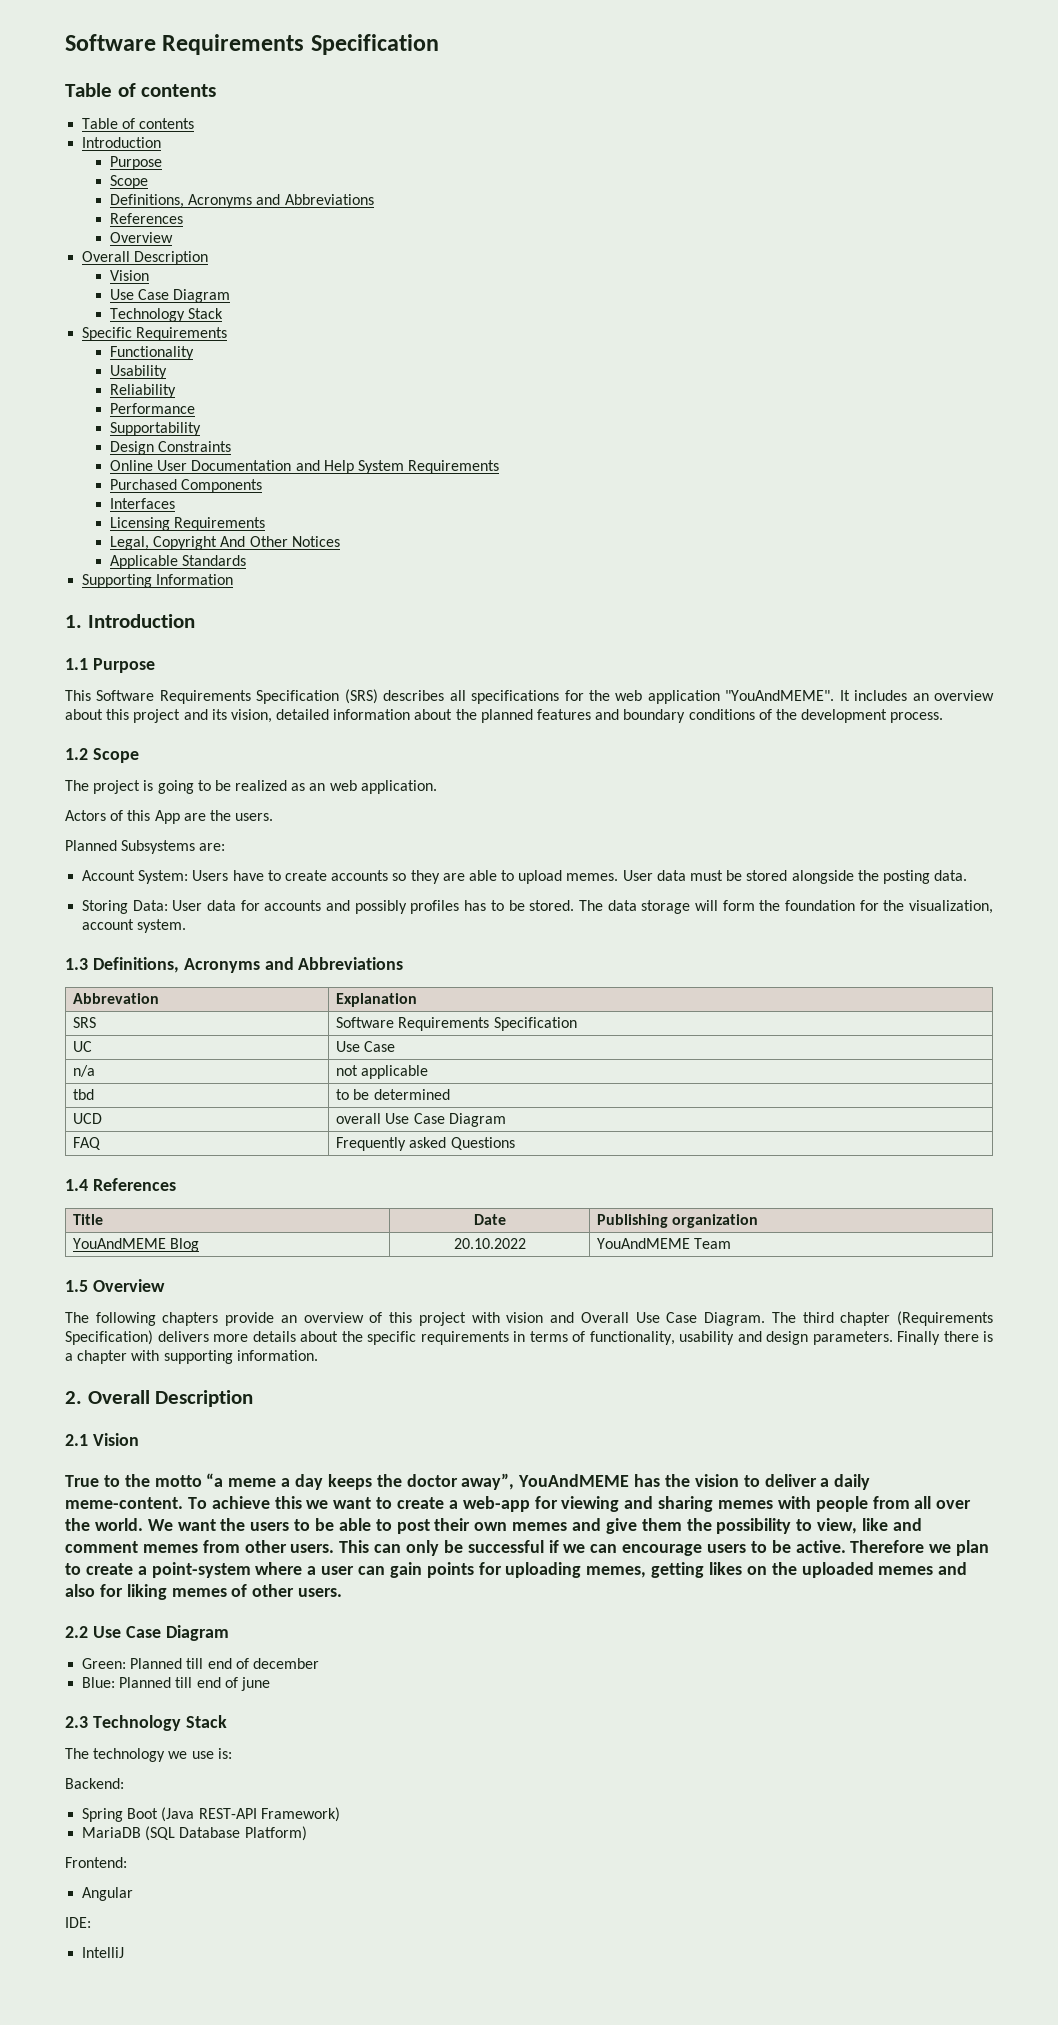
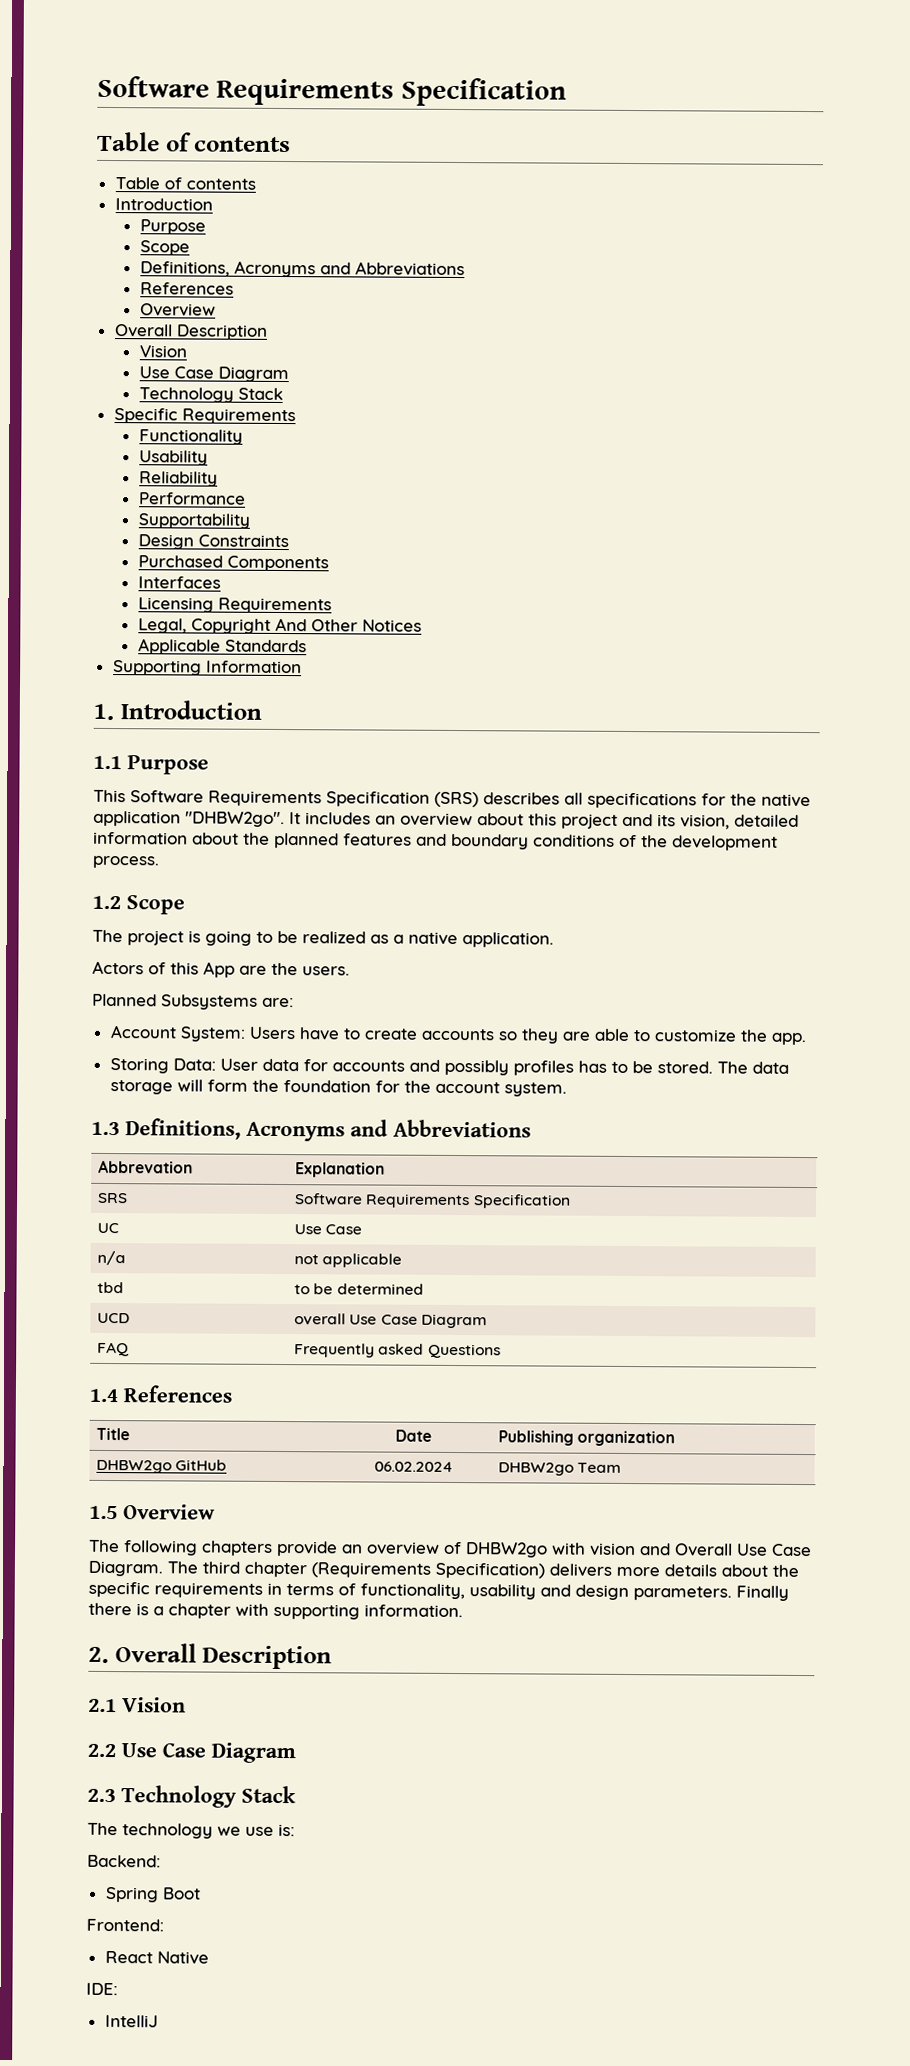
- Online User Documentation and Help System Requirements
- This Software Requirements Specification (SRS) describes all specifications for the web application "YouAndMEME".
+ This Software Requirements Specification (SRS) describes all specifications for the native application "DHBW2go".
- The project is going to be realized as an web application.
+ The project is going to be realized as a native application.
- Account System: Users have to create accounts so they are able to upload memes. User data must be stored alongside the posting data.
+ Account System: Users have to create accounts so they are able to customize the app.
- The data storage will form the foundation for the visualization, account system.
+ The data storage will form the foundation for the account system.
- YouAndMEME Blog | 20.10.2022 | YouAndMEME Team
+ DHBW2go GitHub | 06.02.2024 | DHBW2go Team
- The following chapters provide an overview of this project with vision and Overall Use Case Diagram.
+ The following chapters provide an overview of DHBW2go with vision and Overall Use Case Diagram.
- True to the motto “a meme a day keeps the doctor away”, YouAndMEME has the vision to deliver a daily meme-content. To achieve this we want to create a web-app for viewing and sharing memes with people from all over the world. We want the users to be able to post their own memes and give them the possibility to view, like and comment memes from other users. This can only be successful if we can encourage users to be active. Therefore we plan to create a point-system where a user can gain points for uploading memes, getting likes on the uploaded memes and also for liking memes of other users.
  2.2 Use Case Diagram
- Green: Planned till end of december
- Blue: Planned till end of june
- Spring Boot (Java REST-API Framework)
- MariaDB (SQL Database Platform)
+ Spring Boot
- Angular
+ React Native

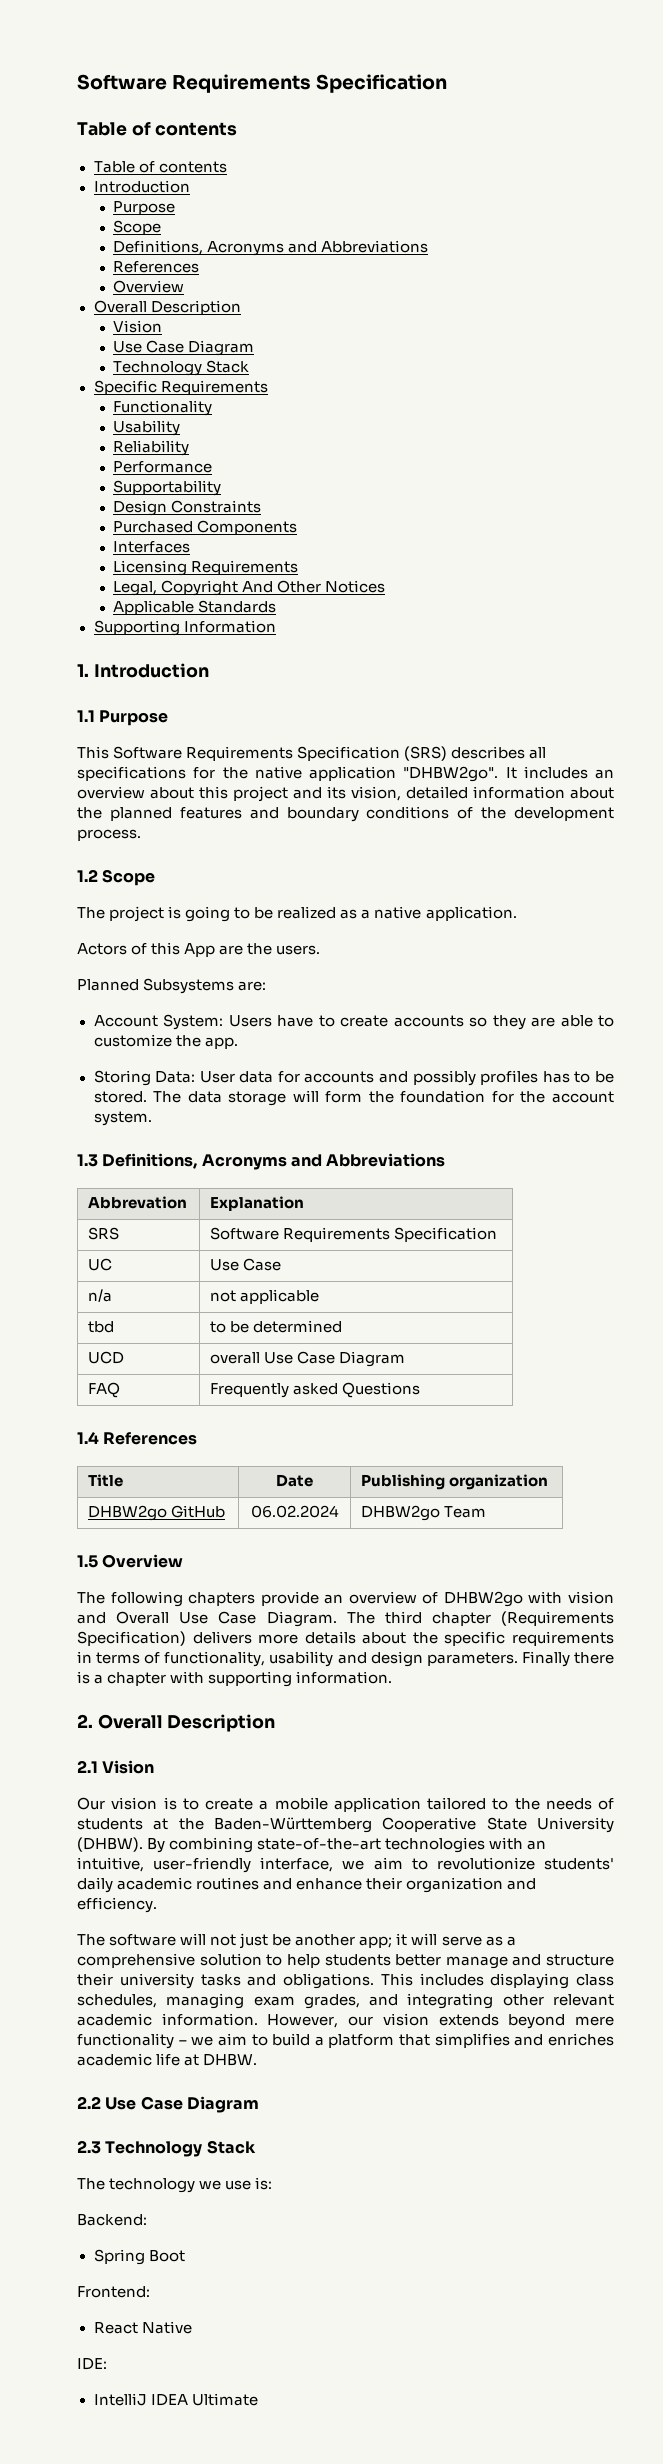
+ Our vision is to create a mobile application tailored to the needs of students at the Baden-Württemberg Cooperative State University (DHBW). By combining state-of-the-art technologies with an intuitive, user-friendly interface, we aim to revolutionize students' daily academic routines and enhance their organization and efficiency.
+ The software will not just be another app; it will serve as a comprehensive solution to help students better manage and structure their university tasks and obligations. This includes displaying class schedules, managing exam grades, and integrating other relevant academic information. However, our vision extends beyond mere functionality – we aim to build a platform that simplifies and enriches academic life at DHBW.
- IntelliJ
+ IntelliJ IDEA Ultimate

